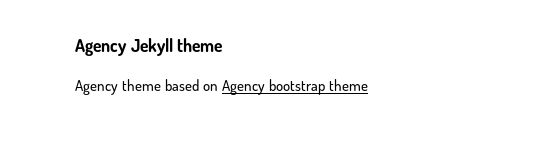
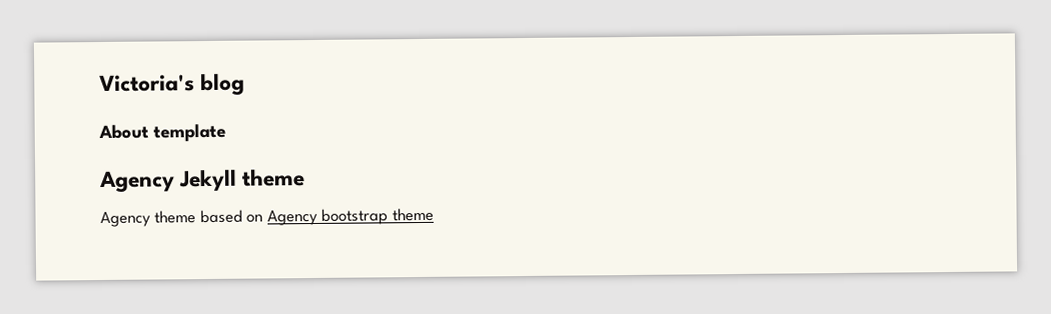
+ Victoria's blog
+ About template

